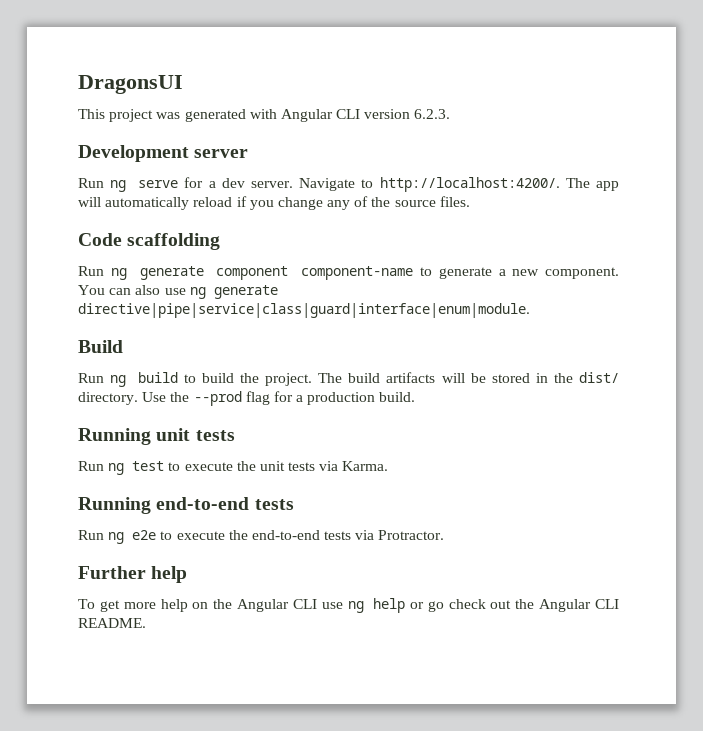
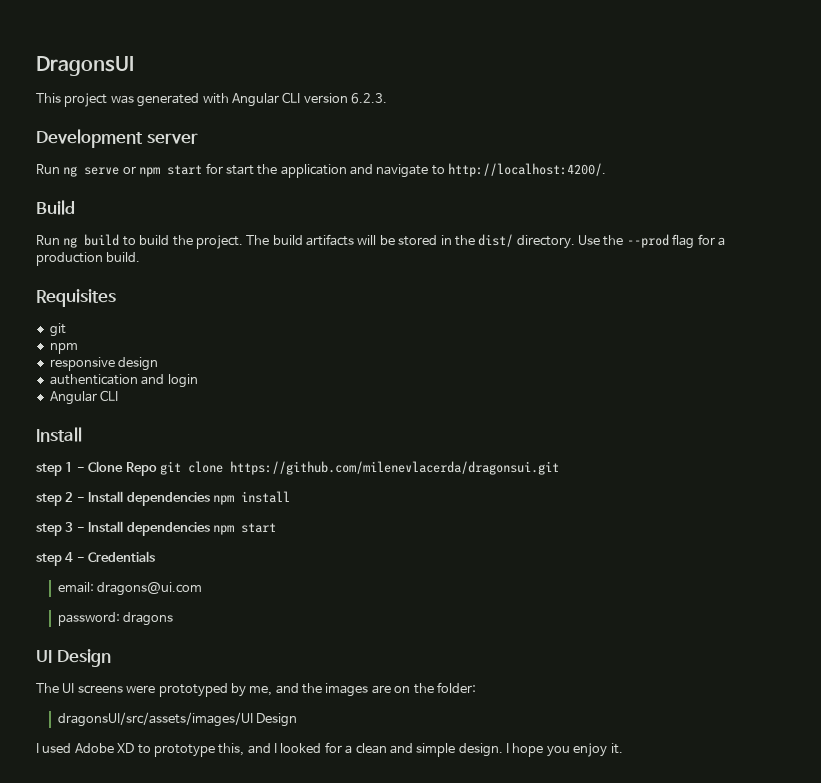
- Run ng serve for a dev server. Navigate to http://localhost:4200/. The app will automatically reload if you change any of the source files.
- Code scaffolding
- Run ng generate component component-name to generate a new component. You can also use ng generate directive|pipe|service|class|guard|interface|enum|module.
+ Run ng serve or npm start for start the application and navigate to http://localhost:4200/.
- Running unit tests
- Run ng test to execute the unit tests via Karma.
- Running end-to-end tests
- Run ng e2e to execute the end-to-end tests via Protractor.
- Further help
- To get more help on the Angular CLI use ng help or go check out the Angular CLI README.
+ Requisites
+ git
+ npm
+ responsive design
+ authentication and login
+ Angular CLI
+ Install
+ step 1 - Clone Repo git clone https://github.com/milenevlacerda/dragonsui.git
+ step 2 - Install dependencies npm install
+ step 3 - Install dependencies npm start
+ step 4 - Credentials
+ email: dragons@ui.com
+ password: dragons
+ UI Design
+ The UI screens were prototyped by me, and the images are on the folder:
+ dragonsUI/src/assets/images/UI Design
+ I used Adobe XD to prototype this, and I looked for a clean and simple design. I hope you enjoy it.

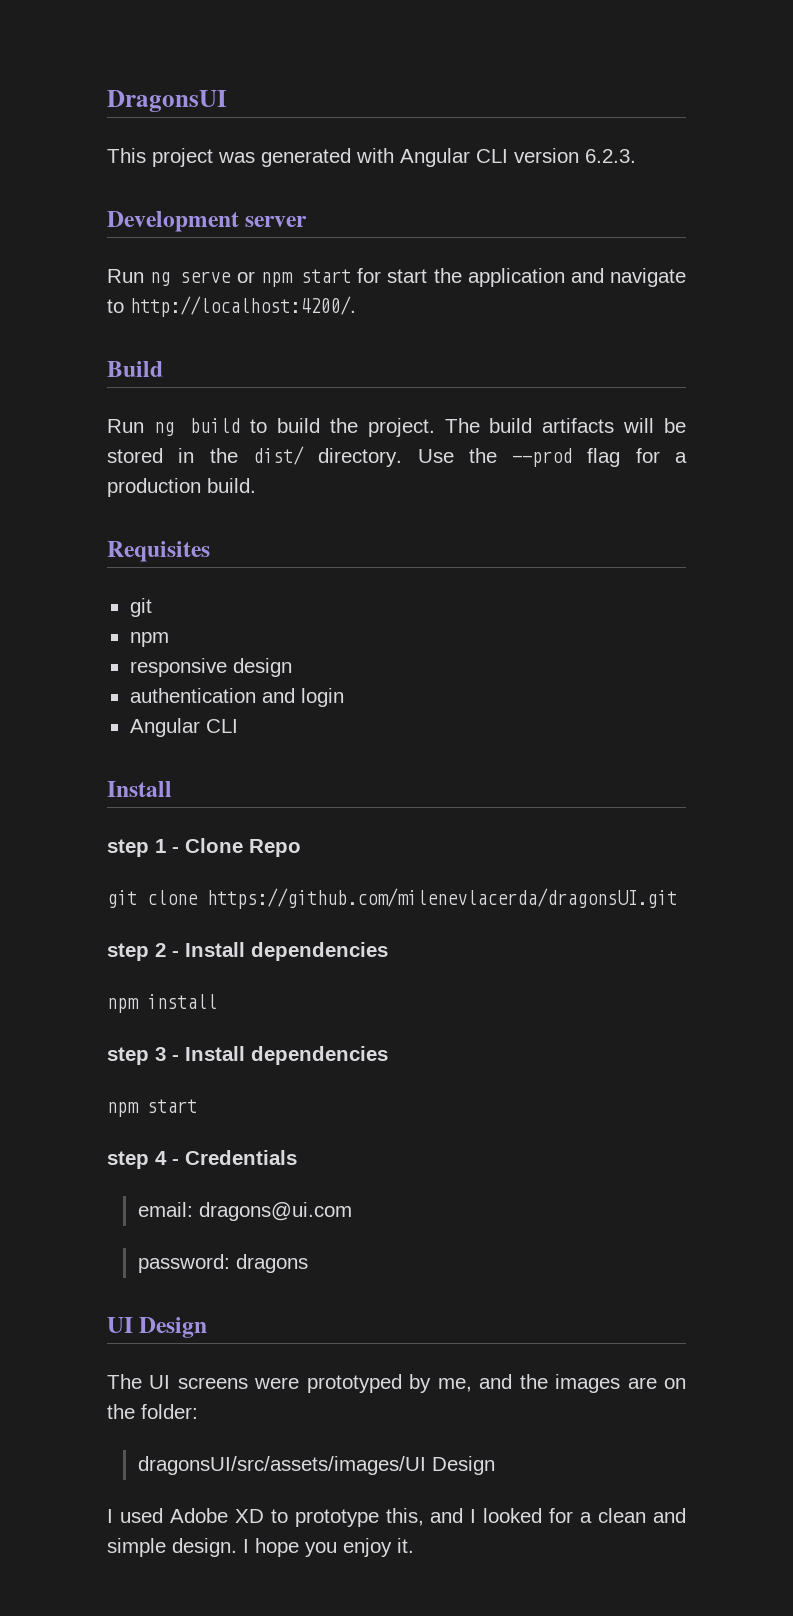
- step 1 - Clone Repo git clone https://github.com/milenevlacerda/dragonsui.git
+ step 1 - Clone Repo
+ git clone https://github.com/milenevlacerda/dragonsUI.git
- step 2 - Install dependencies npm install
+ step 2 - Install dependencies
+ npm install
- step 3 - Install dependencies npm start
+ step 3 - Install dependencies
+ npm start

